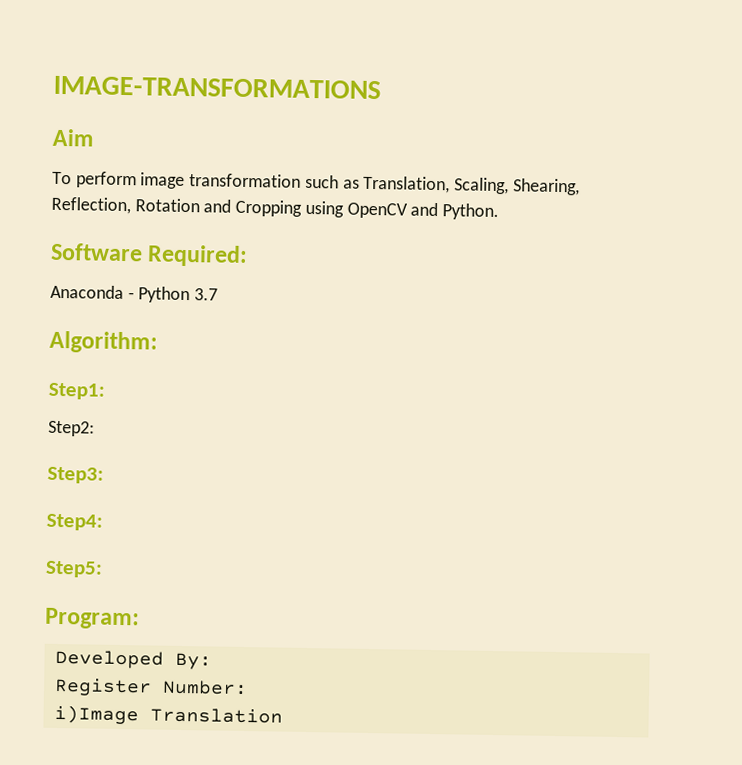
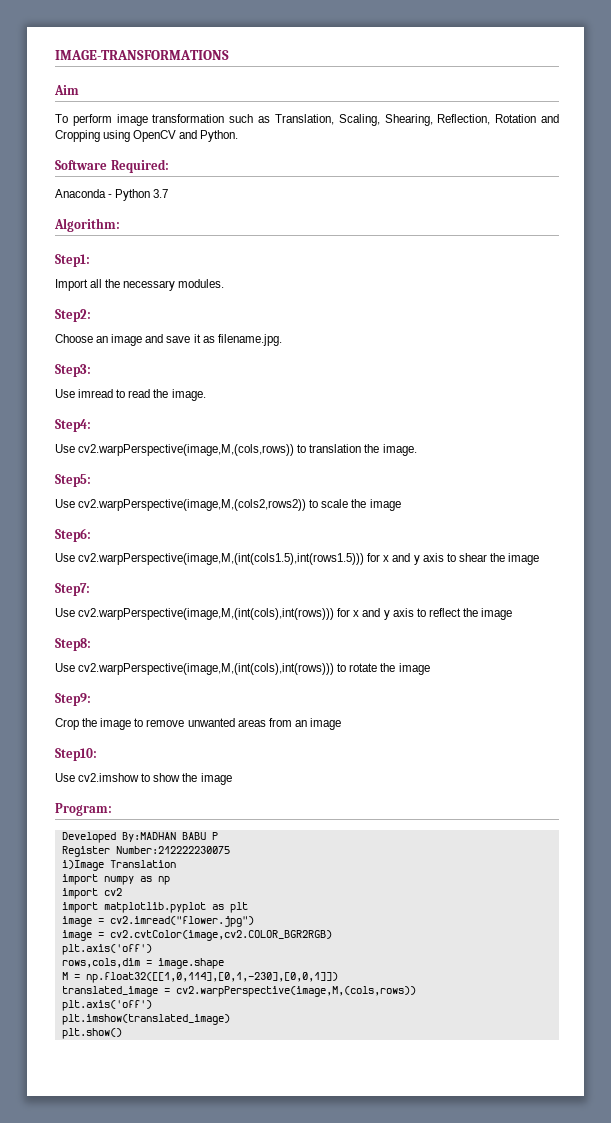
+ Import all the necessary modules.
  Step2:
+ Choose an image and save it as filename.jpg.
  Step3:
+ Use imread to read the image.
  Step4:
+ Use cv2.warpPerspective(image,M,(cols,rows)) to translation the image.
  Step5:
+ Use cv2.warpPerspective(image,M,(cols2,rows2)) to scale the image
+ Step6:
+ Use cv2.warpPerspective(image,M,(int(cols1.5),int(rows1.5))) for x and y axis to shear the image
+ Step7:
+ Use cv2.warpPerspective(image,M,(int(cols),int(rows))) for x and y axis to reflect the image
+ Step8:
+ Use cv2.warpPerspective(image,M,(int(cols),int(rows))) to rotate the image
+ Step9:
+ Crop the image to remove unwanted areas from an image
+ Step10:
+ Use cv2.imshow to show the image
- Developed By:
+ Developed By:MADHAN BABU P
- Register Number:
+ Register Number:212222230075
+ import numpy as np
+ import cv2
+ import matplotlib.pyplot as plt
+ image = cv2.imread("flower.jpg")
+ image = cv2.cvtColor(image,cv2.COLOR_BGR2RGB)
+ plt.axis('off')
+ rows,cols,dim = image.shape
+ M = np.float32([[1,0,114],[0,1,-230],[0,0,1]])
+ translated_image = cv2.warpPerspective(image,M,(cols,rows))
+ plt.axis('off')
+ plt.imshow(translated_image)
+ plt.show()

